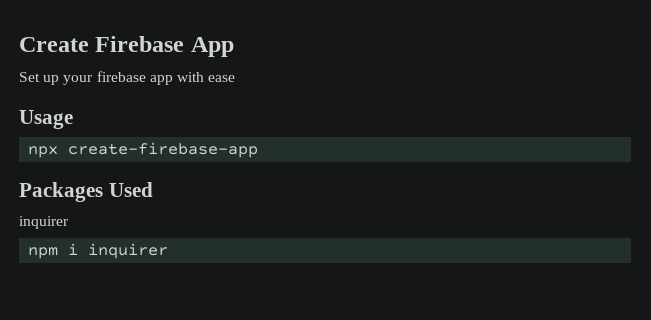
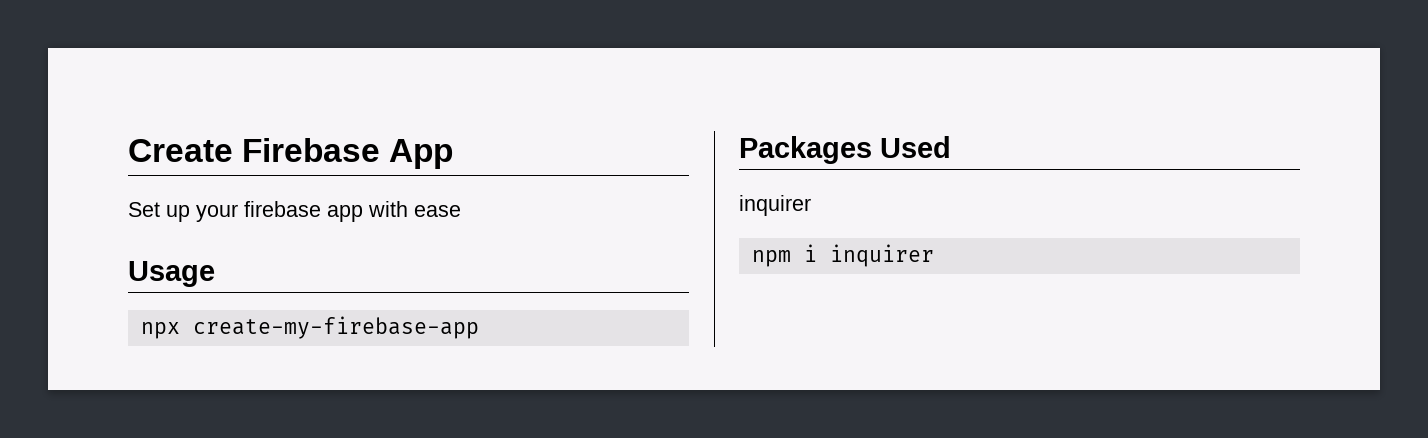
- npx create-firebase-app
+ npx create-my-firebase-app

